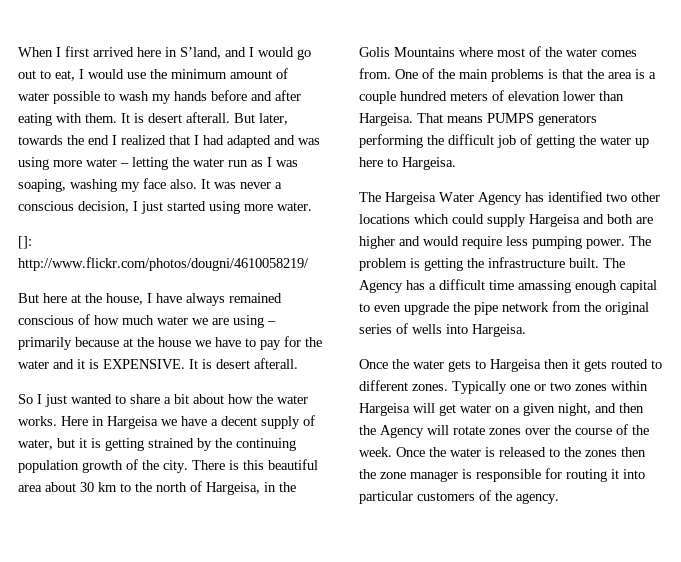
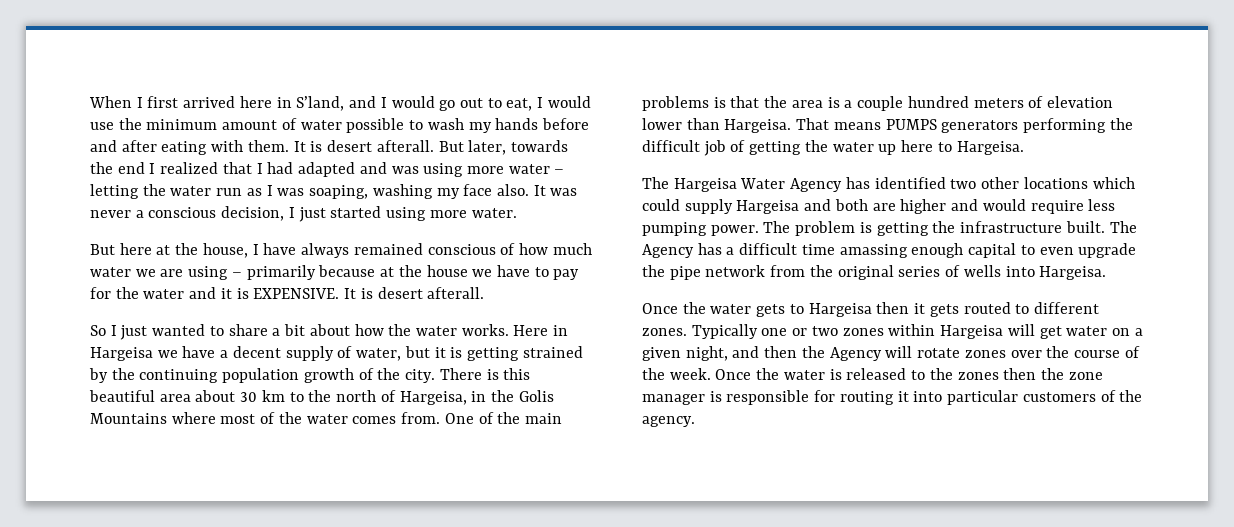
- []: http://www.flickr.com/photos/dougni/4610058219/

